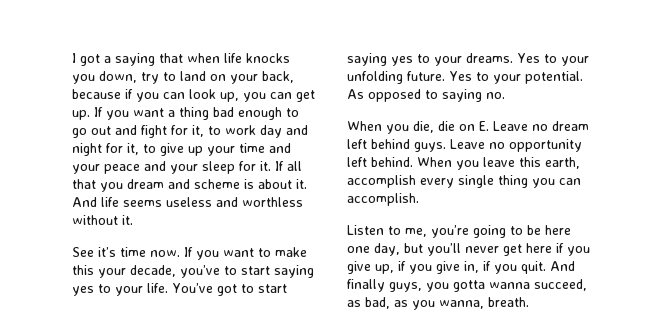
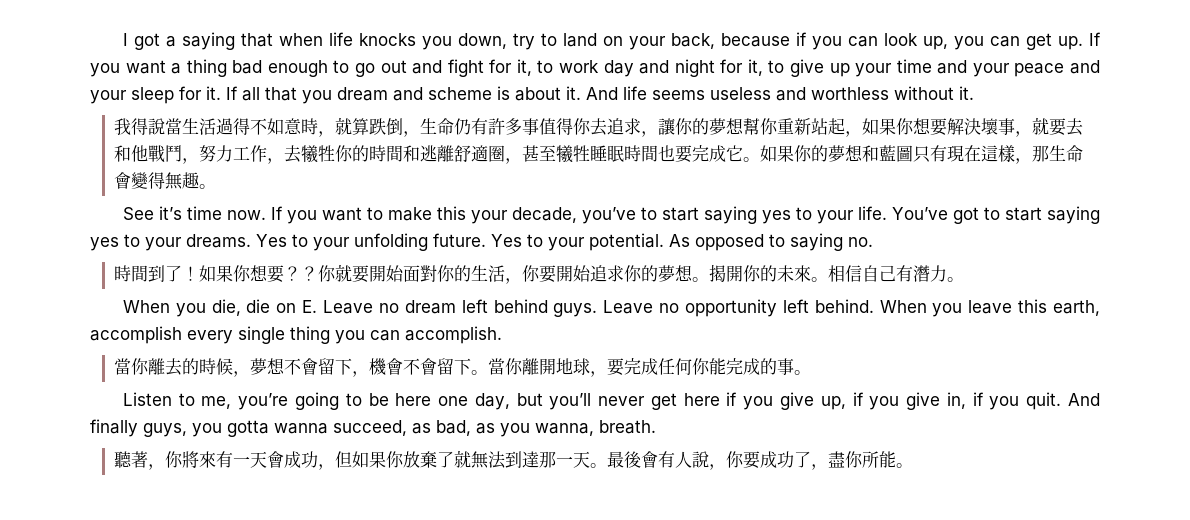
+ 我得說當生活過得不如意時，就算跌倒，生命仍有許多事值得你去追求，讓你的夢想幫你重新站起，如果你想要解決壞事，就要去和他戰鬥，努力工作，去犧牲你的時間和逃離舒適圈，甚至犧牲睡眠時間也要完成它。如果你的夢想和藍圖只有現在這樣，那生命會變得無趣。
+ 時間到了！如果你想要？？你就要開始面對你的生活，你要開始追求你的夢想。揭開你的未來。相信自己有潛力。
+ 當你離去的時候，夢想不會留下，機會不會留下。當你離開地球，要完成任何你能完成的事。
+ 聽著，你將來有一天會成功，但如果你放棄了就無法到達那一天。最後會有人說，你要成功了，盡你所能。

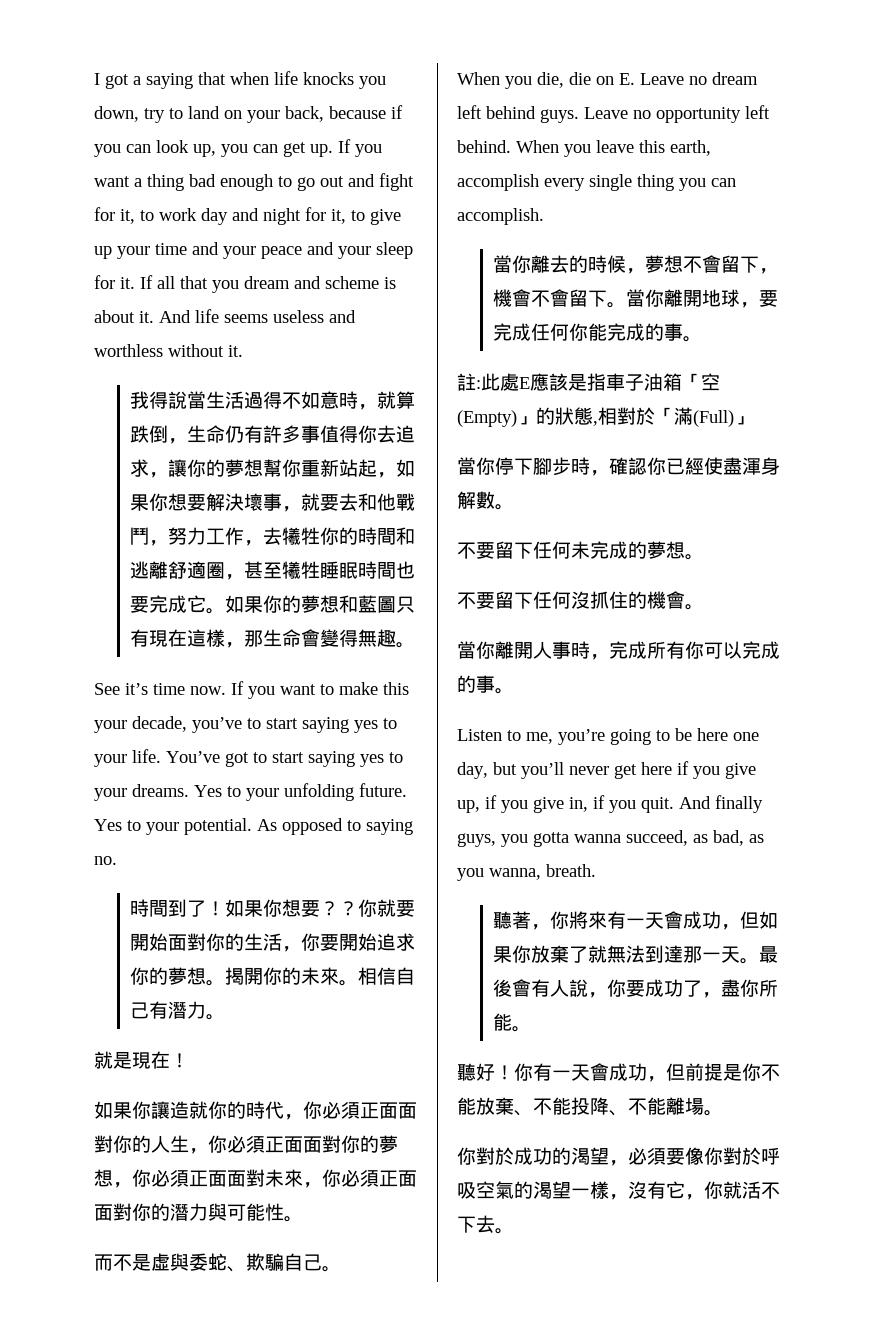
+ 就是現在！
+ 如果你讓造就你的時代，你必須正面面對你的人生，你必須正面面對你的夢想，你必須正面面對未來，你必須正面面對你的潛力與可能性。
+ 而不是虛與委蛇、欺騙自己。
+ 註:此處E應該是指車子油箱「空(Empty)」的狀態,相對於「滿(Full)」
+ 當你停下腳步時，確認你已經使盡渾身解數。
+ 不要留下任何未完成的夢想。
+ 不要留下任何沒抓住的機會。
+ 當你離開人事時，完成所有你可以完成的事。
+ 聽好！你有一天會成功，但前提是你不能放棄、不能投降、不能離場。
+ 你對於成功的渴望，必須要像你對於呼吸空氣的渴望一樣，沒有它，你就活不下去。

